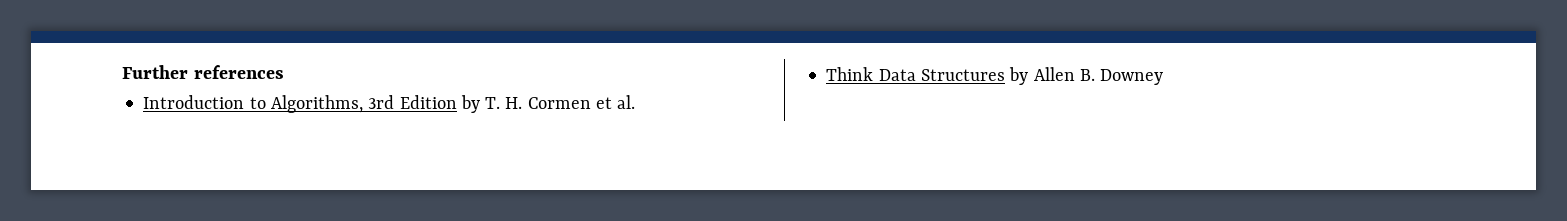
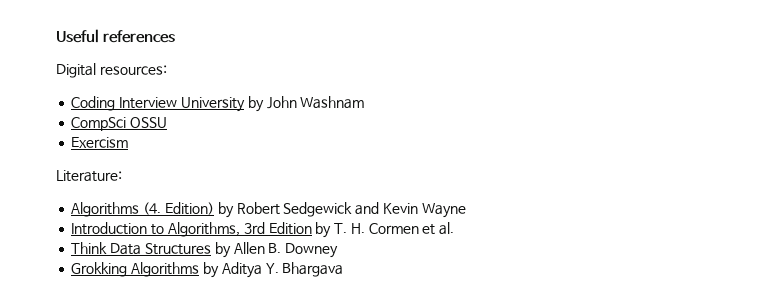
- Further references
+ Useful references
+ Digital resources:
+ Coding Interview University by John Washnam
+ CompSci OSSU
+ Exercism
+ Literature:
+ Algorithms (4. Edition) by Robert Sedgewick and Kevin Wayne
+ Grokking Algorithms by Aditya Y. Bhargava

